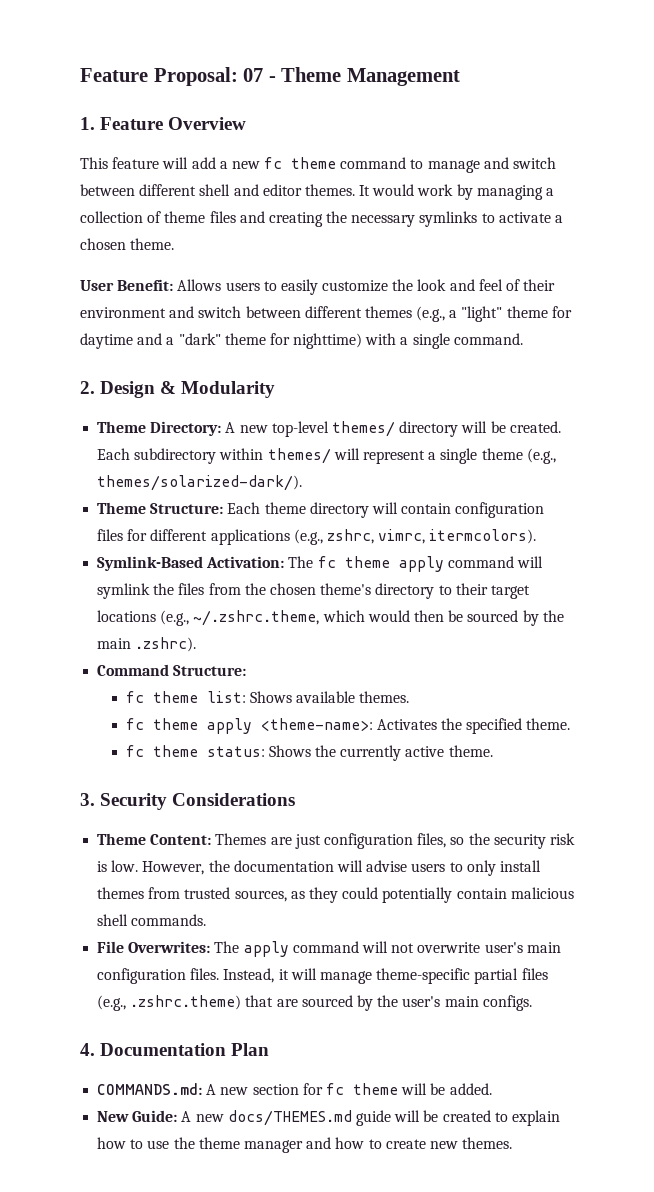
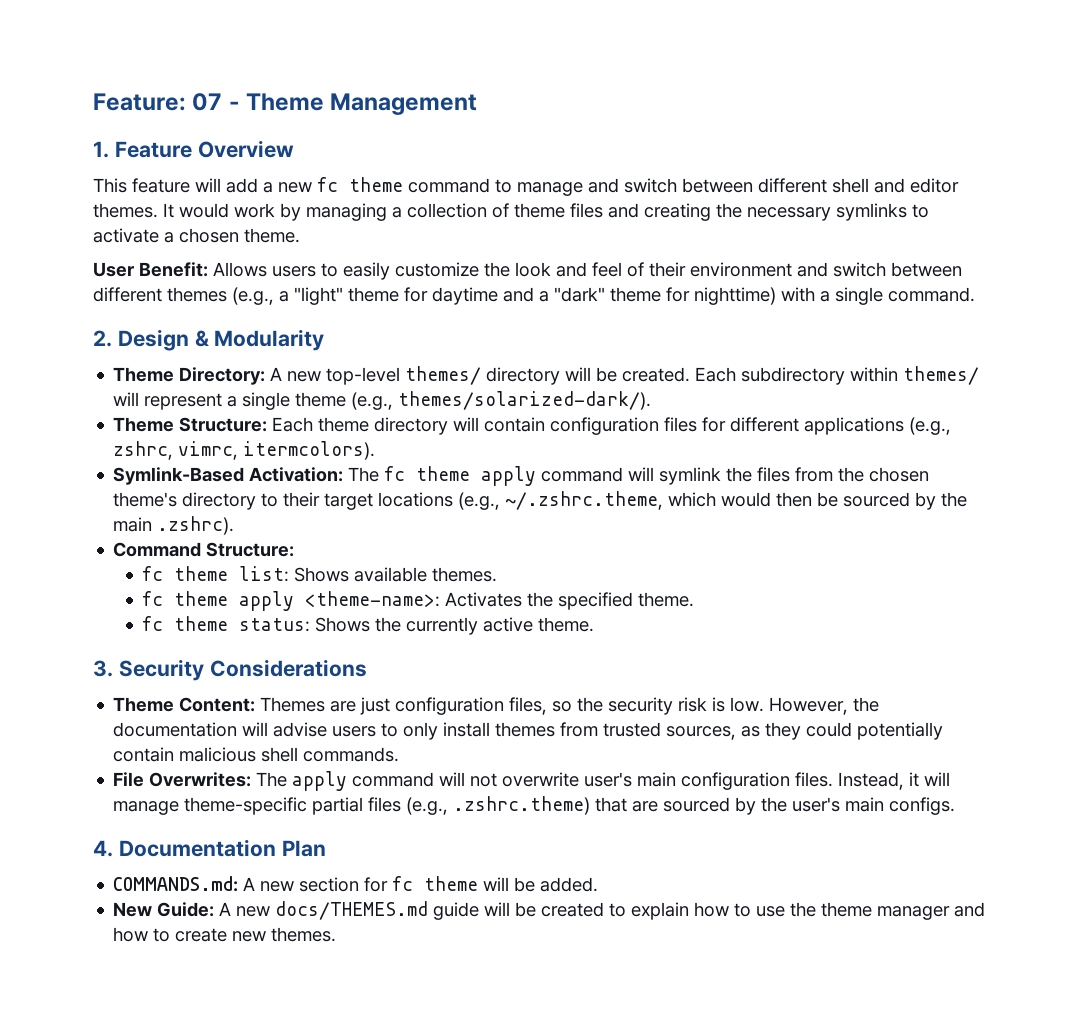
- Feature Proposal: 07 - Theme Management
+ Feature: 07 - Theme Management

